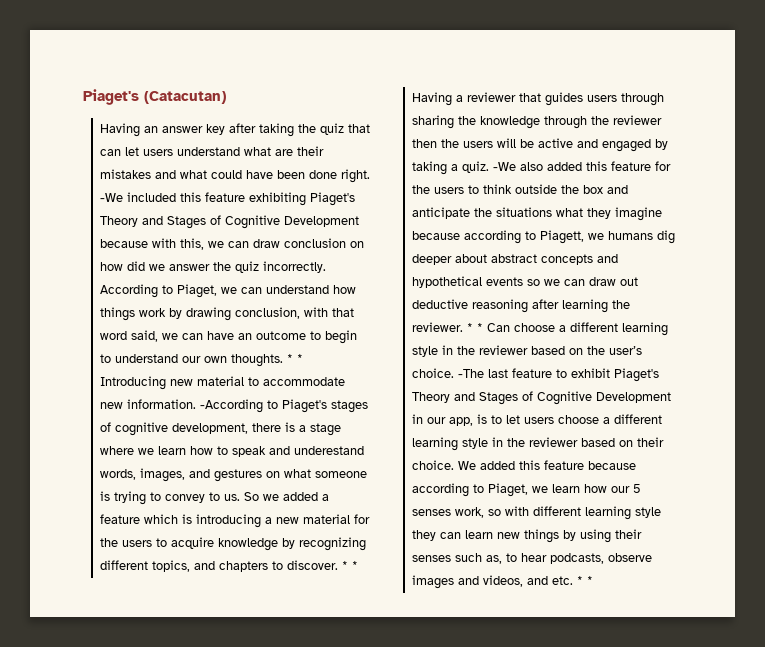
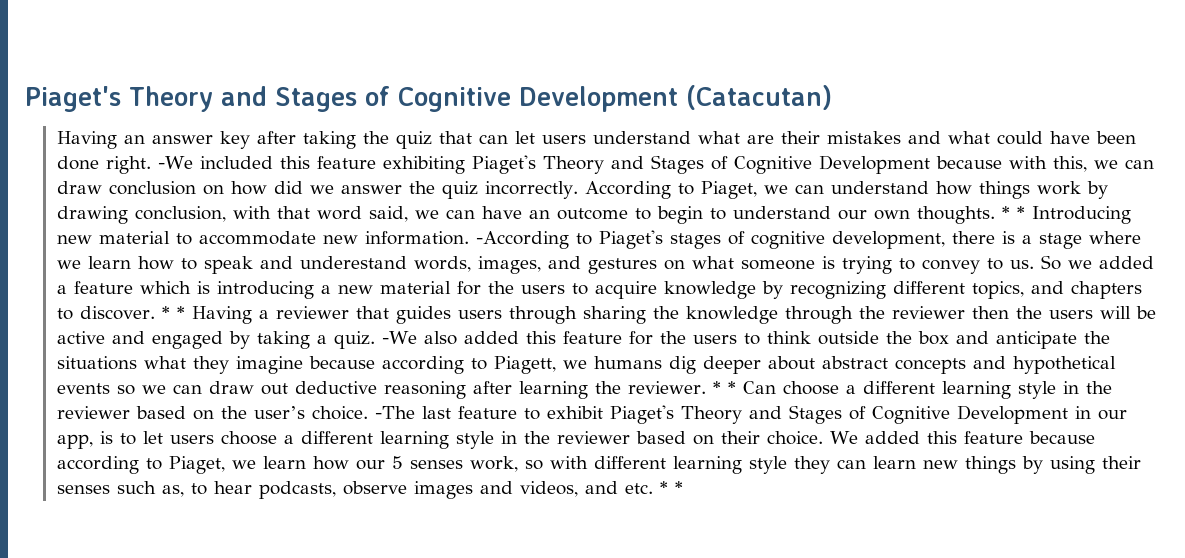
- Piaget's (Catacutan)
+ Piaget's Theory and Stages of Cognitive Development (Catacutan)

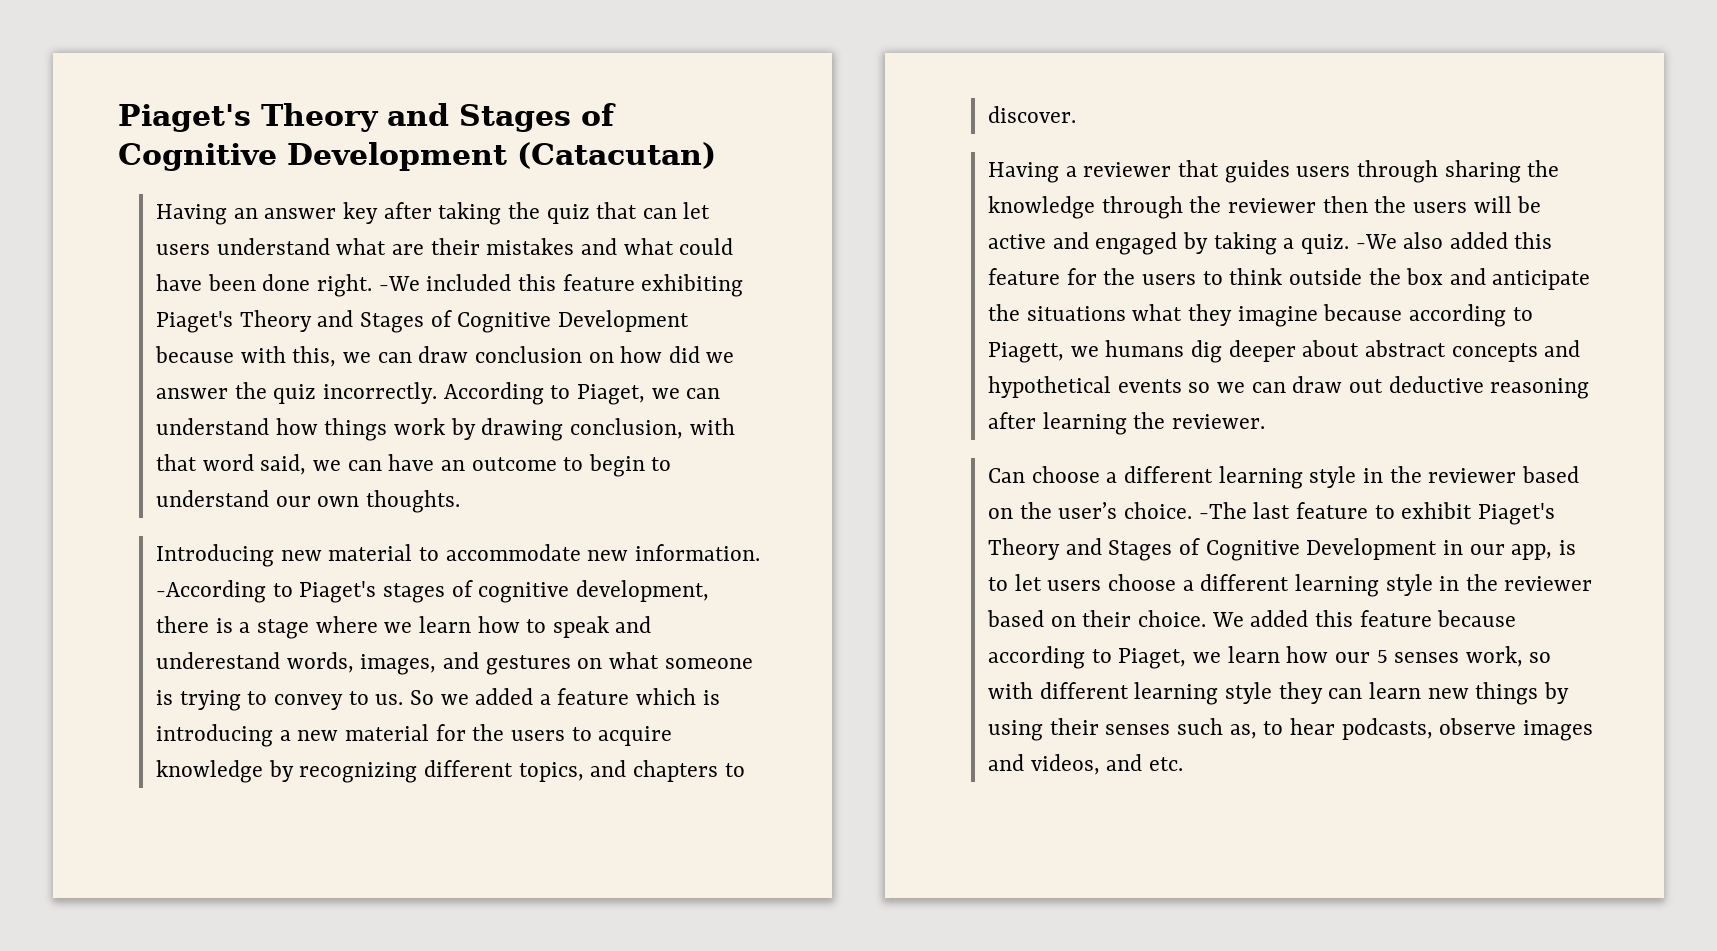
- According to Piaget, we can understand how things work by drawing conclusion, with that word said, we can have an outcome to begin to understand our own thoughts. * * Introducing new material to accommodate new information.
+ According to Piaget, we can understand how things work by drawing conclusion, with that word said, we can have an outcome to begin to understand our own thoughts.
+ Introducing new material to accommodate new information.
- So we added a feature which is introducing a new material for the users to acquire knowledge by recognizing different topics, and chapters to discover. * * Having a reviewer that guides users through sharing the knowledge through the reviewer then the users will be active and engaged by taking a quiz.
+ So we added a feature which is introducing a new material for the users to acquire knowledge by recognizing different topics, and chapters to discover.
+ Having a reviewer that guides users through sharing the knowledge through the reviewer then the users will be active and engaged by taking a quiz.
- -We also added this feature for the users to think outside the box and anticipate the situations what they imagine because according to Piagett, we humans dig deeper about abstract concepts and hypothetical events so we can draw out deductive reasoning after learning the reviewer. * * Can choose a different learning style in the reviewer based on the user’s choice.
+ -We also added this feature for the users to think outside the box and anticipate the situations what they imagine because according to Piagett, we humans dig deeper about abstract concepts and hypothetical events so we can draw out deductive reasoning after learning the reviewer.
+ Can choose a different learning style in the reviewer based on the user’s choice.
- We added this feature because according to Piaget, we learn how our 5 senses work, so with different learning style they can learn new things by using their senses such as, to hear podcasts, observe images and videos, and etc. * *
+ We added this feature because according to Piaget, we learn how our 5 senses work, so with different learning style they can learn new things by using their senses such as, to hear podcasts, observe images and videos, and etc.

